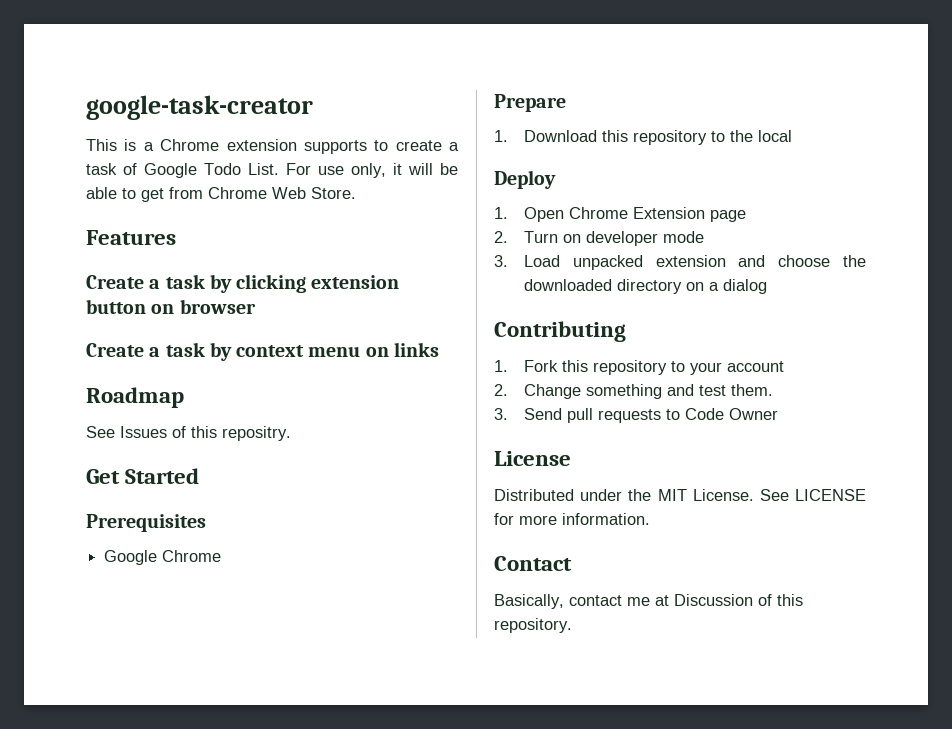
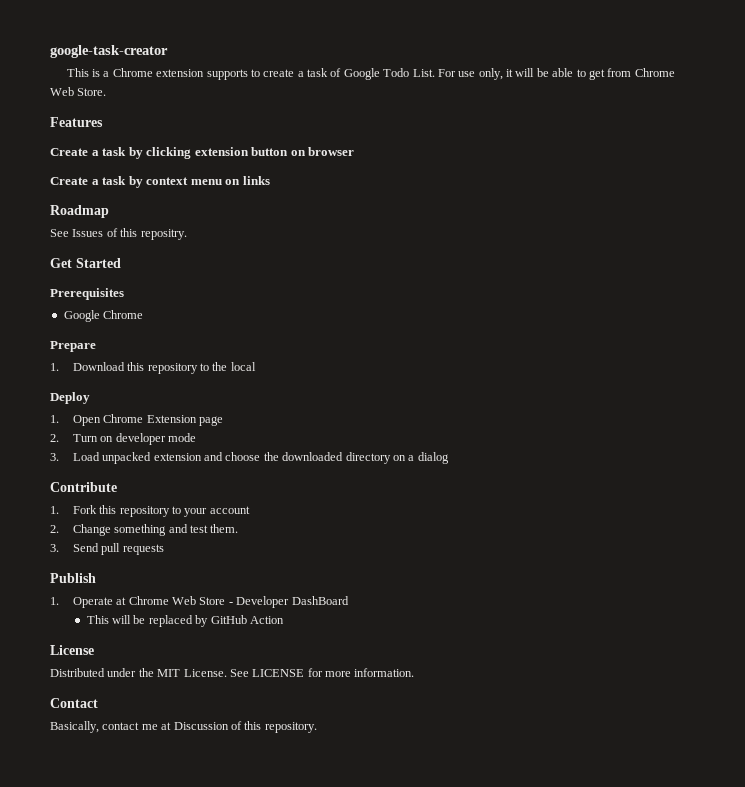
- Contributing
+ Contribute
- 3. Send pull requests to Code Owner
+ 3. Send pull requests
+ Publish
+ 1. Operate at Chrome Web Store - Developer DashBoard
+ This will be replaced by GitHub Action

